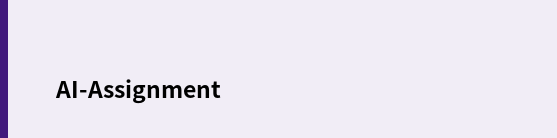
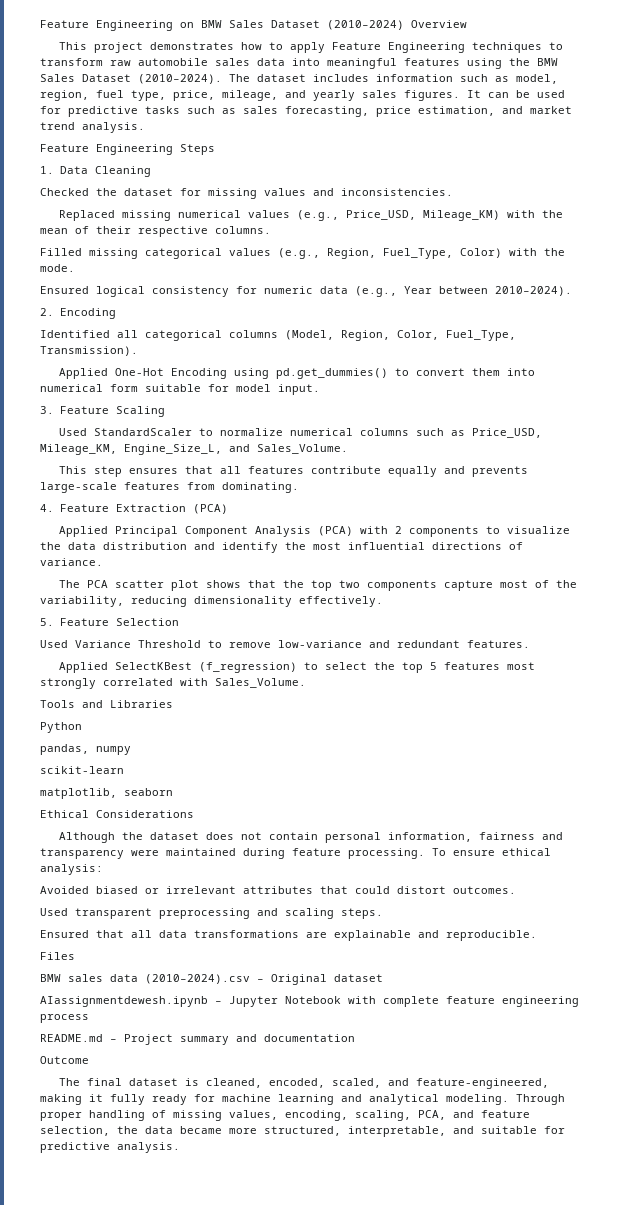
- AI-Assignment
+ Feature Engineering on BMW Sales Dataset (2010–2024) Overview
+ This project demonstrates how to apply Feature Engineering techniques to transform raw automobile sales data into meaningful features using the BMW Sales Dataset (2010–2024). The dataset includes information such as model, region, fuel type, price, mileage, and yearly sales figures. It can be used for predictive tasks such as sales forecasting, price estimation, and market trend analysis.
+ Feature Engineering Steps
+ 1. Data Cleaning
+ Checked the dataset for missing values and inconsistencies.
+ Replaced missing numerical values (e.g., Price_USD, Mileage_KM) with the mean of their respective columns.
+ Filled missing categorical values (e.g., Region, Fuel_Type, Color) with the mode.
+ Ensured logical consistency for numeric data (e.g., Year between 2010–2024).
+ 2. Encoding
+ Identified all categorical columns (Model, Region, Color, Fuel_Type, Transmission).
+ Applied One-Hot Encoding using pd.get_dummies() to convert them into numerical form suitable for model input.
+ 3. Feature Scaling
+ Used StandardScaler to normalize numerical columns such as Price_USD, Mileage_KM, Engine_Size_L, and Sales_Volume.
+ This step ensures that all features contribute equally and prevents large-scale features from dominating.
+ 4. Feature Extraction (PCA)
+ Applied Principal Component Analysis (PCA) with 2 components to visualize the data distribution and identify the most influential directions of variance.
+ The PCA scatter plot shows that the top two components capture most of the variability, reducing dimensionality effectively.
+ 5. Feature Selection
+ Used Variance Threshold to remove low-variance and redundant features.
+ Applied SelectKBest (f_regression) to select the top 5 features most strongly correlated with Sales_Volume.
+ Tools and Libraries
+ Python
+ pandas, numpy
+ scikit-learn
+ matplotlib, seaborn
+ Ethical Considerations
+ Although the dataset does not contain personal information, fairness and transparency were maintained during feature processing. To ensure ethical analysis:
+ Avoided biased or irrelevant attributes that could distort outcomes.
+ Used transparent preprocessing and scaling steps.
+ Ensured that all data transformations are explainable and reproducible.
+ Files
+ BMW sales data (2010–2024).csv – Original dataset
+ AIassignmentdewesh.ipynb – Jupyter Notebook with complete feature engineering process
+ README.md – Project summary and documentation
+ Outcome
+ The final dataset is cleaned, encoded, scaled, and feature-engineered, making it fully ready for machine learning and analytical modeling. Through proper handling of missing values, encoding, scaling, PCA, and feature selection, the data became more structured, interpretable, and suitable for predictive analysis.

